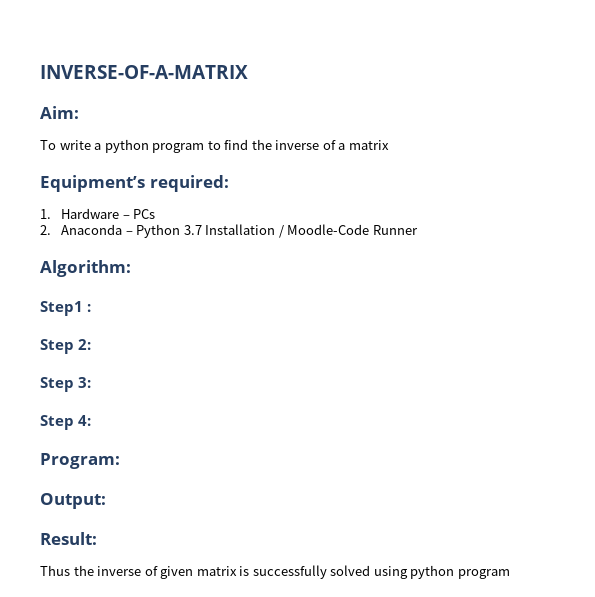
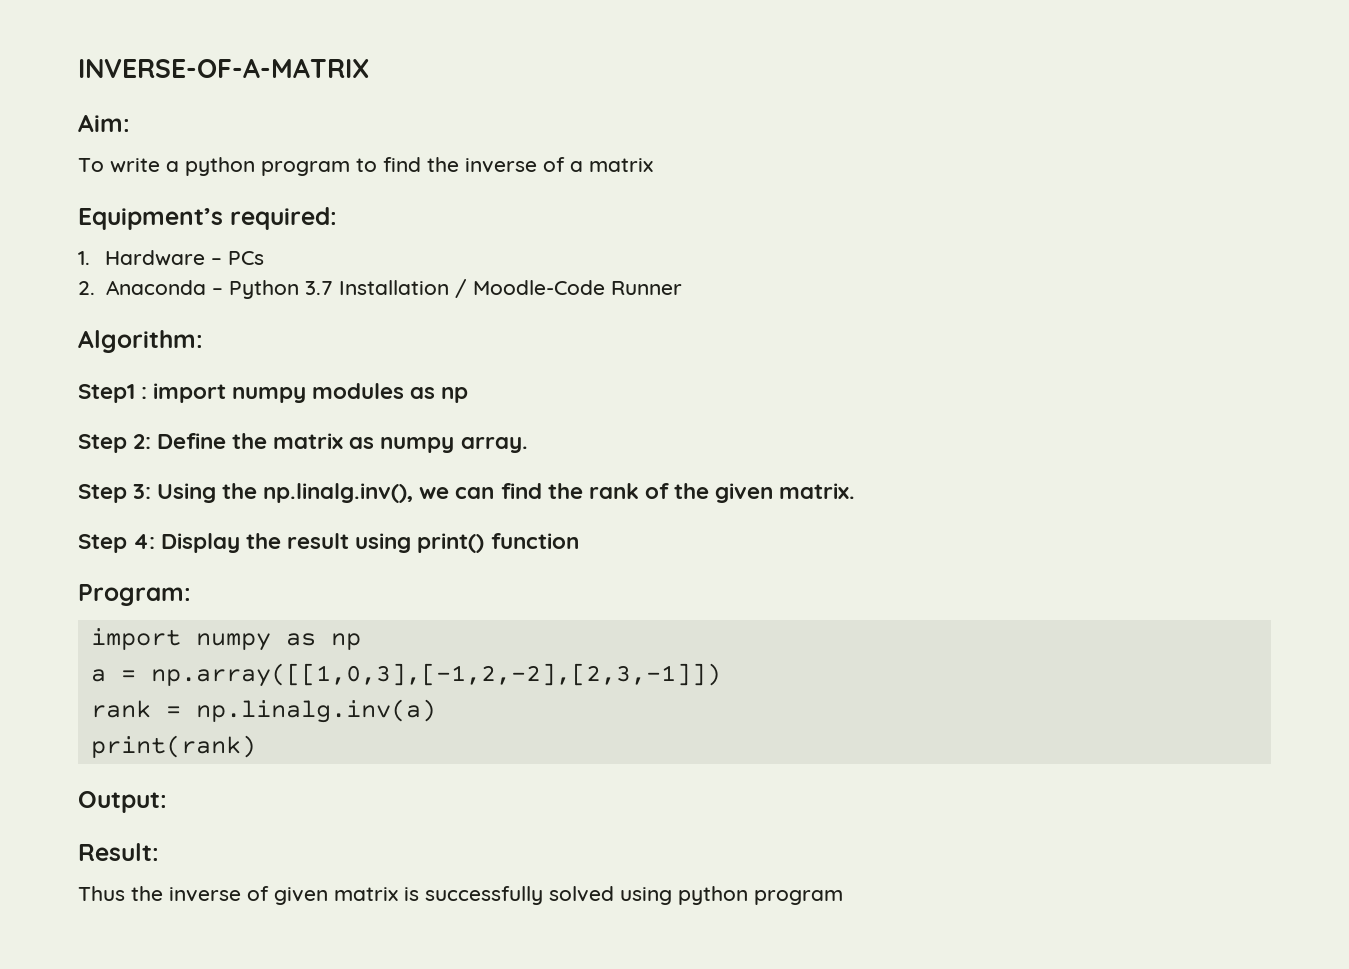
- Step1 :
- Step 2:
- Step 3:
- Step 4:
+ Step1 : import numpy modules as np
+ Step 2: Define the matrix as numpy array.
+ Step 3: Using the np.linalg.inv(), we can find the rank of the given matrix.
+ Step 4: Display the result using print() function
  Program:
+ import numpy as np
+ a = np.array([[1,0,3],[-1,2,-2],[2,3,-1]])
+ rank = np.linalg.inv(a)
+ print(rank)

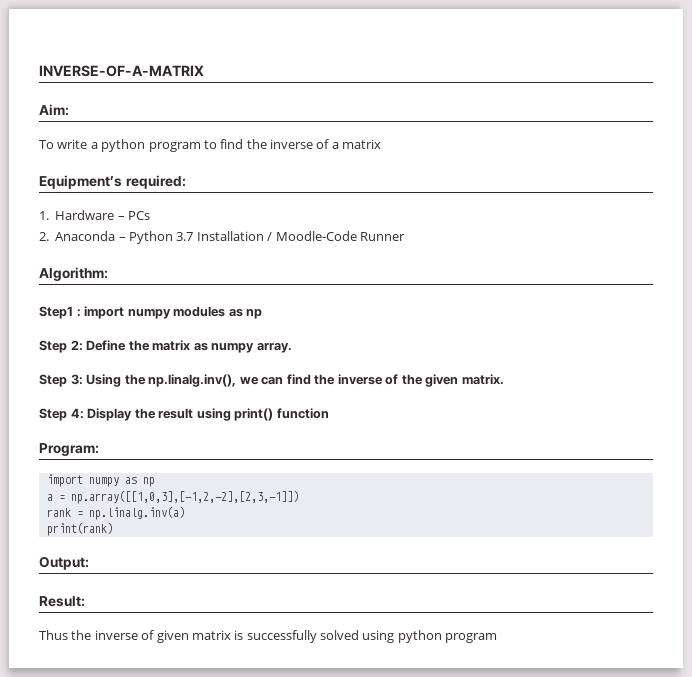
- Step 3: Using the np.linalg.inv(), we can find the rank of the given matrix.
+ Step 3: Using the np.linalg.inv(), we can find the inverse of the given matrix.

